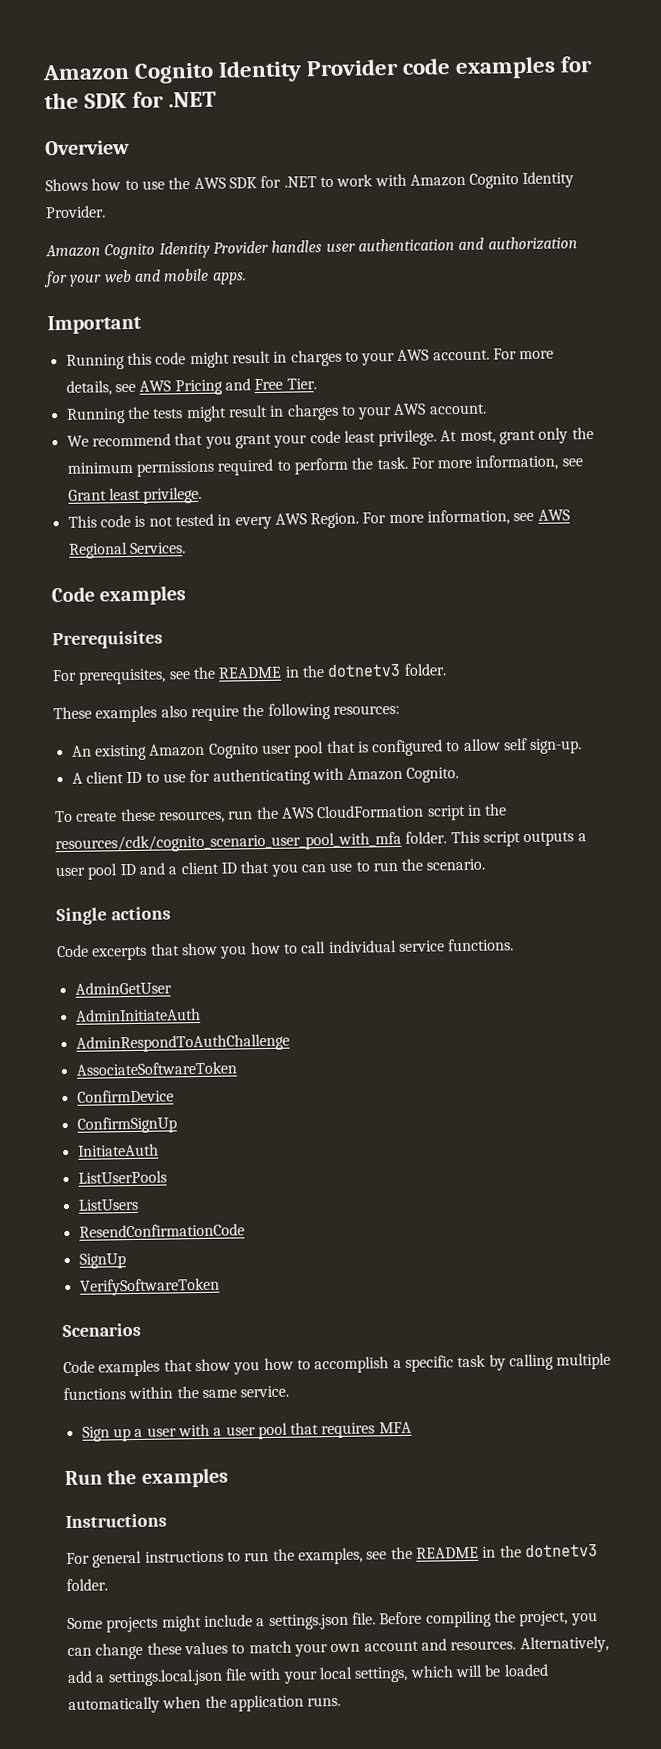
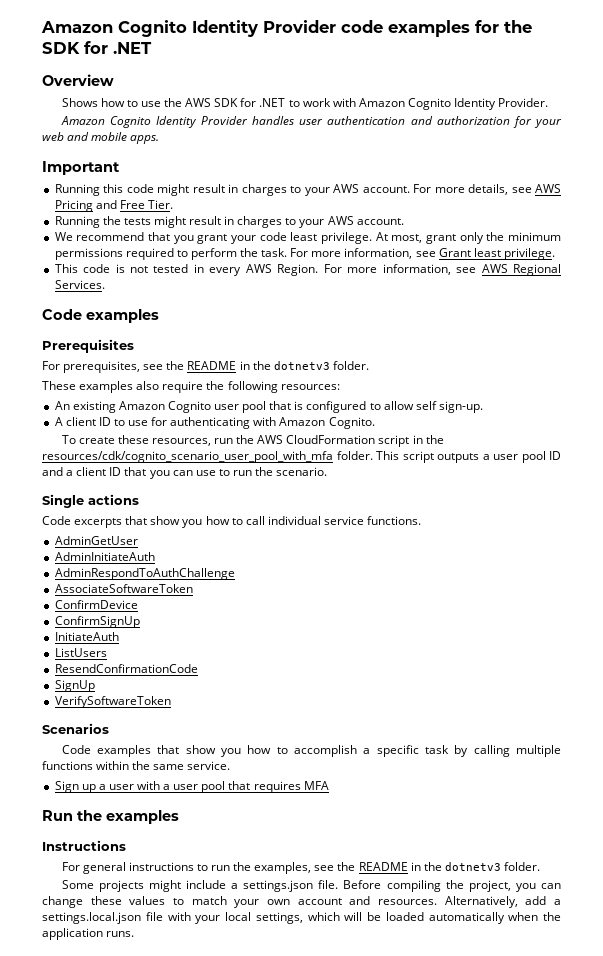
- ListUserPools

